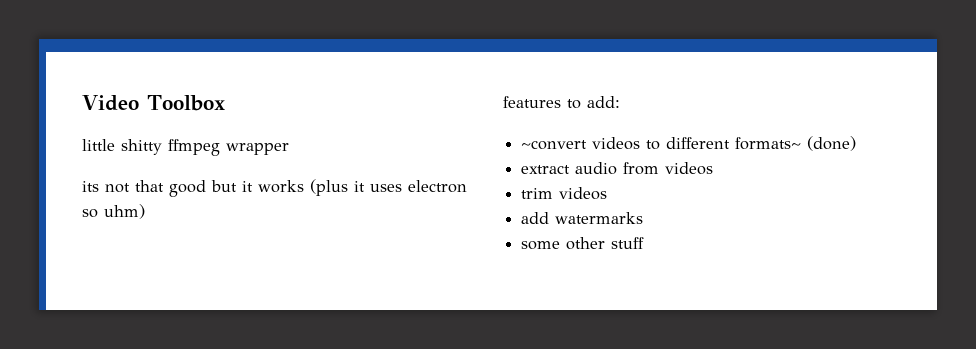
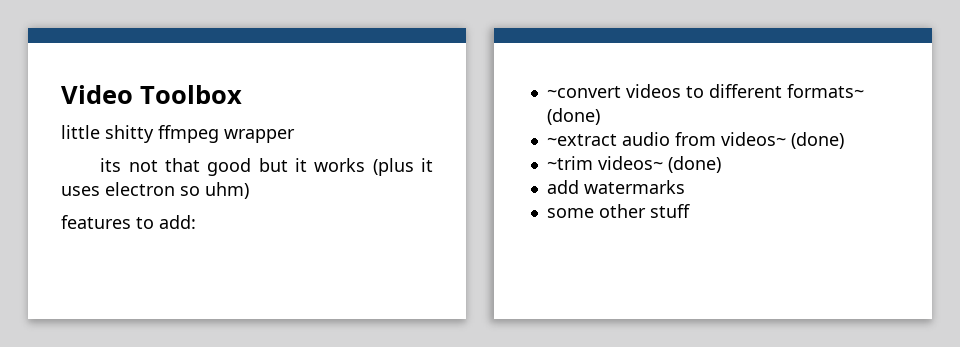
- extract audio from videos
- trim videos
+ ~extract audio from videos~ (done)
+ ~trim videos~ (done)

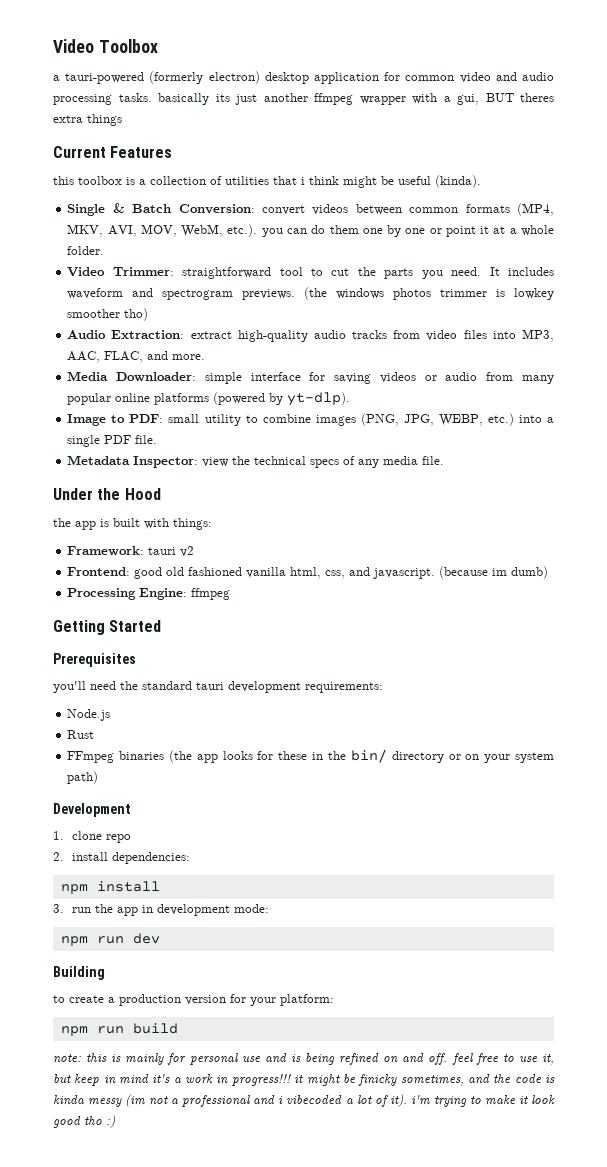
- little shitty ffmpeg wrapper
- its not that good but it works (plus it uses electron so uhm)
- features to add:
- ~convert videos to different formats~ (done)
- ~extract audio from videos~ (done)
- ~trim videos~ (done)
- add watermarks
- some other stuff
+ a tauri-powered (formerly electron) desktop application for common video and audio processing tasks. basically its just another ffmpeg wrapper with a gui, BUT theres extra things
+ Current Features
+ this toolbox is a collection of utilities that i think might be useful (kinda).
+ Single & Batch Conversion: convert videos between common formats (MP4, MKV, AVI, MOV, WebM, etc.). you can do them one by one or point it at a whole folder.
+ Video Trimmer: straightforward tool to cut the parts you need. It includes waveform and spectrogram previews. (the windows photos trimmer is lowkey smoother tho)
+ Audio Extraction: extract high-quality audio tracks from video files into MP3, AAC, FLAC, and more.
+ Media Downloader: simple interface for saving videos or audio from many popular online platforms (powered by yt-dlp).
+ Image to PDF: small utility to combine images (PNG, JPG, WEBP, etc.) into a single PDF file.
+ Metadata Inspector: view the technical specs of any media file.
+ Under the Hood
+ the app is built with things:
+ Framework: tauri v2
+ Frontend: good old fashioned vanilla html, css, and javascript. (because im dumb)
+ Processing Engine: ffmpeg
+ Getting Started
+ Prerequisites
+ you'll need the standard tauri development requirements:
+ Node.js
+ Rust
+ FFmpeg binaries (the app looks for these in the bin/ directory or on your system path)
+ Development
+ 1. clone repo
+ 2. install dependencies:
+ npm install
+ 3. run the app in development mode:
+ npm run dev
+ Building
+ to create a production version for your platform:
+ npm run build
+ note: this is mainly for personal use and is being refined on and off. feel free to use it, but keep in mind it's a work in progress!!! it might be finicky sometimes, and the code is kinda messy (im not a professional and i vibecoded a lot of it). i'm trying to make it look good tho :)

